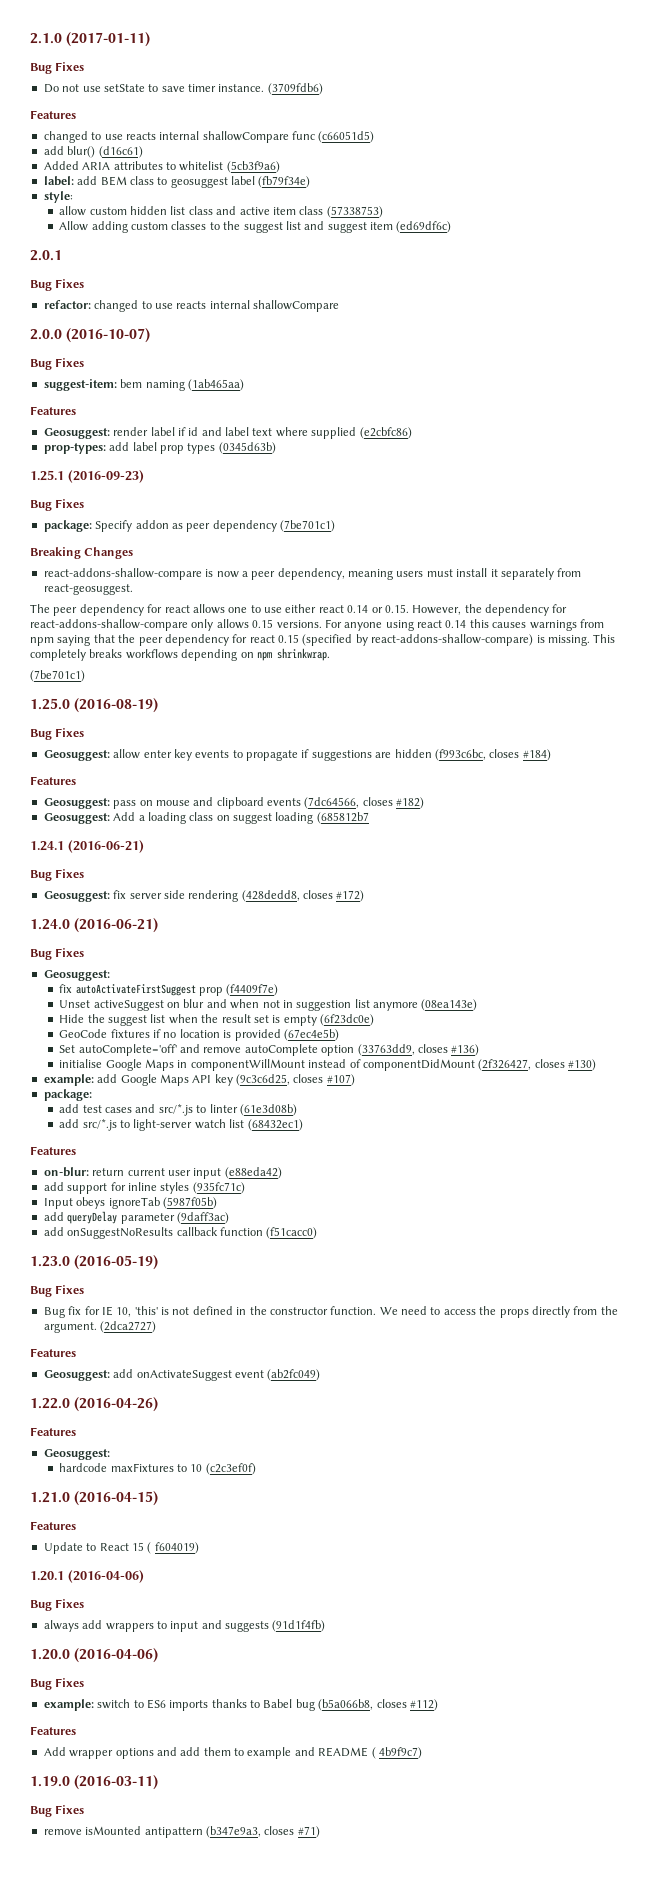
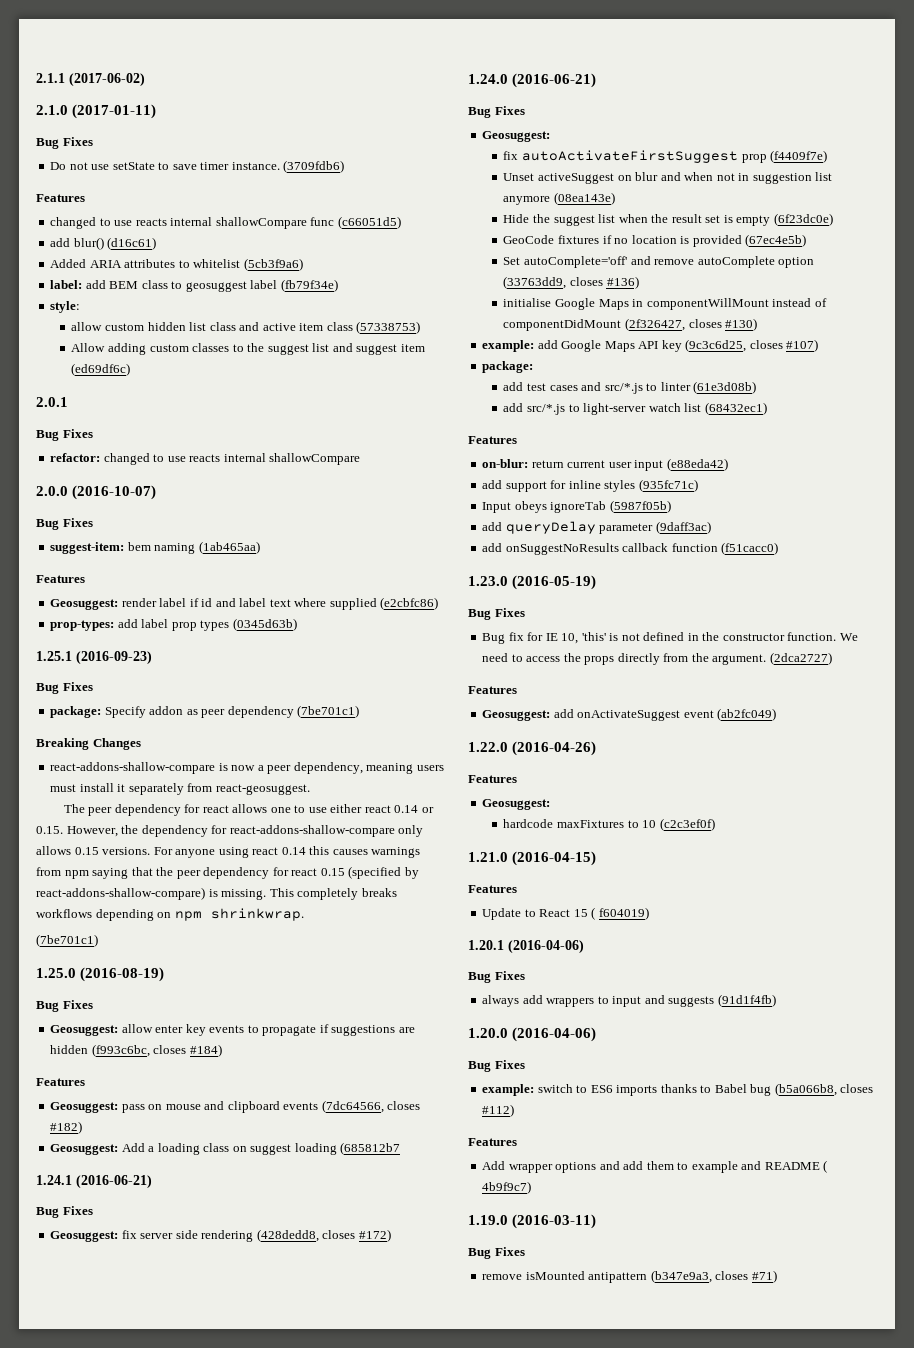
+ 2.1.1 (2017-06-02)

